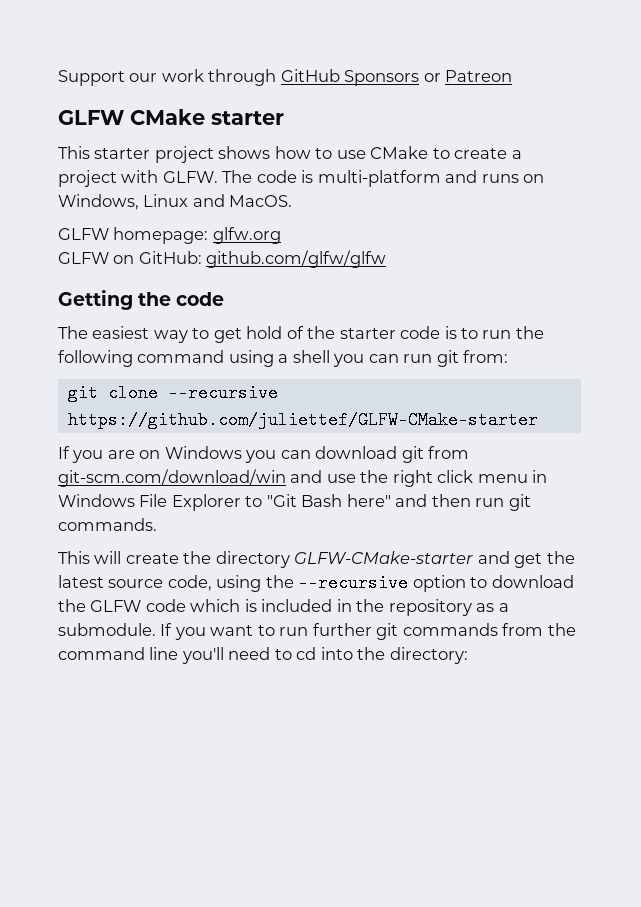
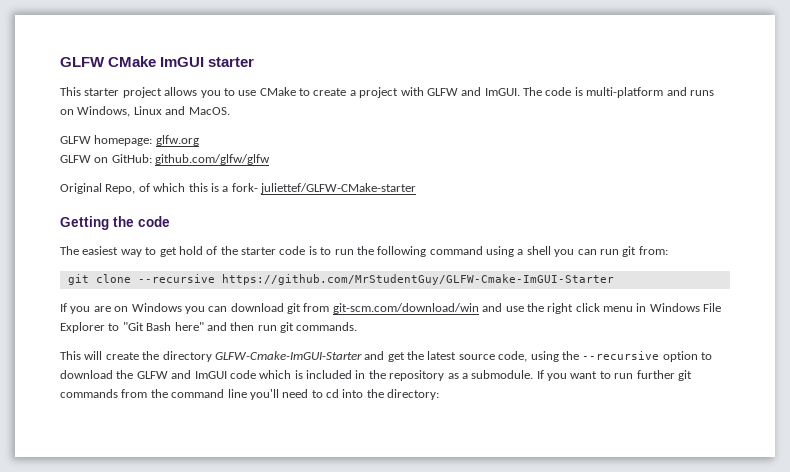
- Support our work through GitHub Sponsors or Patreon
- GLFW CMake starter
+ GLFW CMake ImGUI starter
- This starter project shows how to use CMake to create a project with GLFW.
+ This starter project allows you to use CMake to create a project with GLFW and ImGUI.
+ Original Repo, of which this is a fork- juliettef/GLFW-CMake-starter
- git clone --recursive https://github.com/juliettef/GLFW-CMake-starter
+ git clone --recursive https://github.com/MrStudentGuy/GLFW-Cmake-ImGUI-Starter
- This will create the directory GLFW-CMake-starter and get the latest source code, using the --recursive option to download the GLFW code which is included in the repository as a submodule.
+ This will create the directory GLFW-Cmake-ImGUI-Starter and get the latest source code, using the --recursive option to download the GLFW and ImGUI code which is included in the repository as a submodule.

